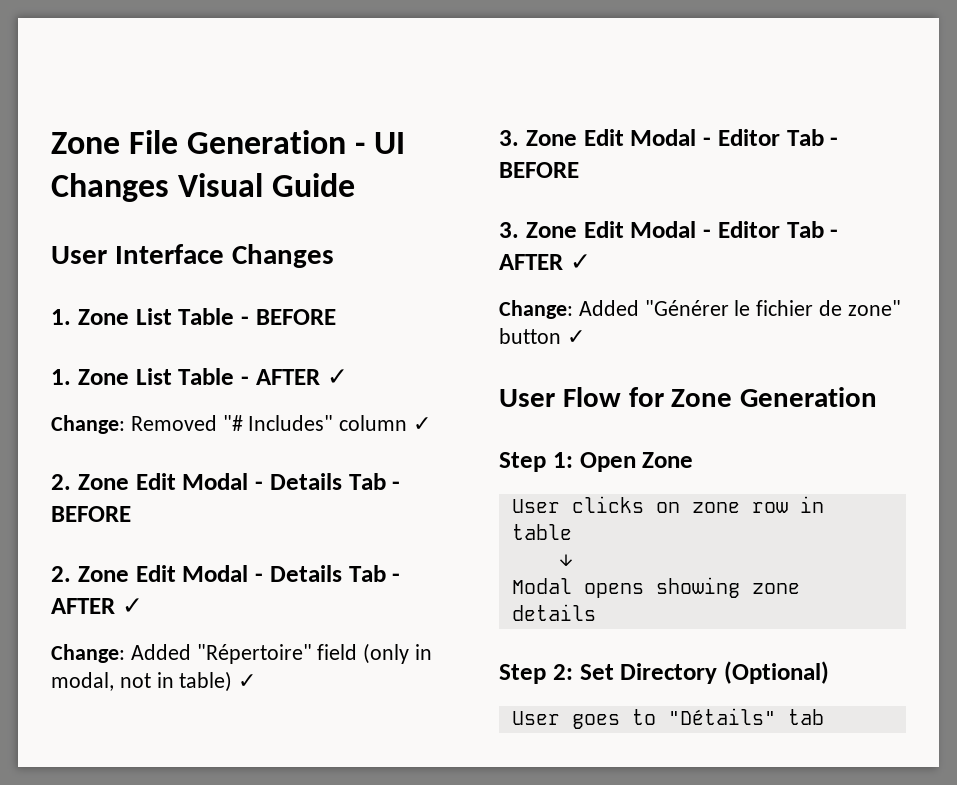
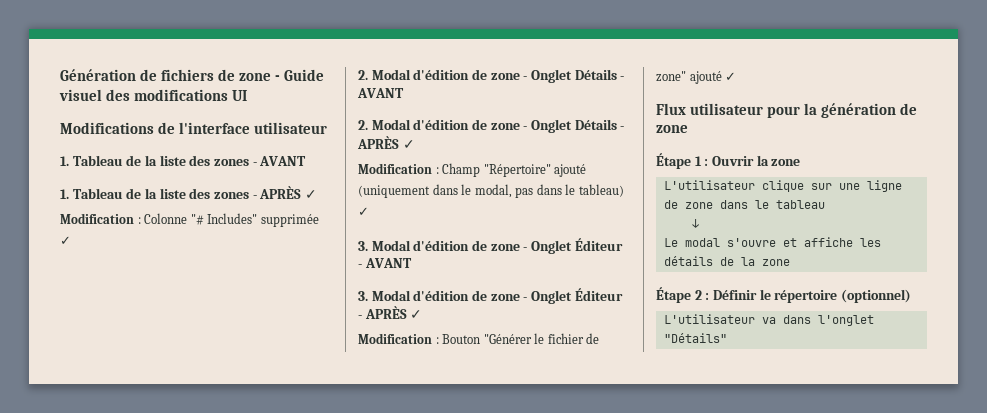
- Zone File Generation - UI Changes Visual Guide
- User Interface Changes
- 1. Zone List Table - BEFORE
- 1. Zone List Table - AFTER ✓
- Change: Removed "# Includes" column ✓
+ Génération de fichiers de zone - Guide visuel des modifications UI
+ Modifications de l'interface utilisateur
+ 1. Tableau de la liste des zones - AVANT
+ 1. Tableau de la liste des zones - APRÈS ✓
+ Modification : Colonne "# Includes" supprimée ✓
- 2. Zone Edit Modal - Details Tab - BEFORE
- 2. Zone Edit Modal - Details Tab - AFTER ✓
- Change: Added "Répertoire" field (only in modal, not in table) ✓
- 3. Zone Edit Modal - Editor Tab - BEFORE
- 3. Zone Edit Modal - Editor Tab - AFTER ✓
- Change: Added "Générer le fichier de zone" button ✓
- User Flow for Zone Generation
- Step 1: Open Zone
- User clicks on zone row in table
+ 2. Modal d'édition de zone - Onglet Détails - AVANT
+ 2. Modal d'édition de zone - Onglet Détails - APRÈS ✓
+ Modification : Champ "Répertoire" ajouté (uniquement dans le modal, pas dans le tableau) ✓
+ 3. Modal d'édition de zone - Onglet Éditeur - AVANT
+ 3. Modal d'édition de zone - Onglet Éditeur - APRÈS ✓
+ Modification : Bouton "Générer le fichier de zone" ajouté ✓
+ Flux utilisateur pour la génération de zone
+ Étape 1 : Ouvrir la zone
+ L'utilisateur clique sur une ligne de zone dans le tableau
  ↓
- Modal opens showing zone details
- Step 2: Set Directory (Optional)
- User goes to "Détails" tab
+ Le modal s'ouvre et affiche les détails de la zone
+ Étape 2 : Définir le répertoire (optionnel)
+ L'utilisateur va dans l'onglet "Détails"

